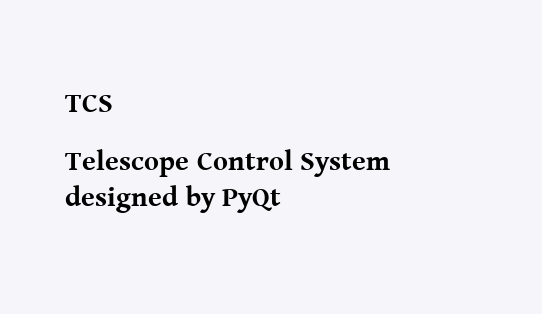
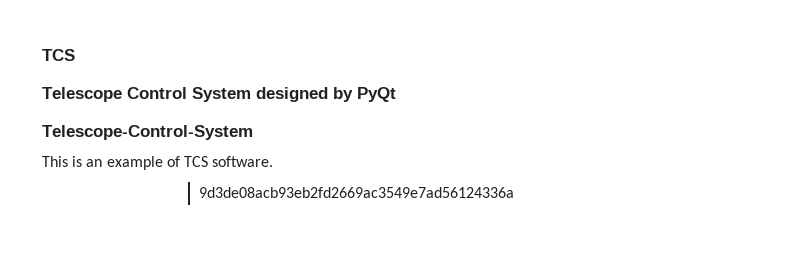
+ Telescope-Control-System
+ This is an example of TCS software.
+ 9d3de08acb93eb2fd2669ac3549e7ad56124336a

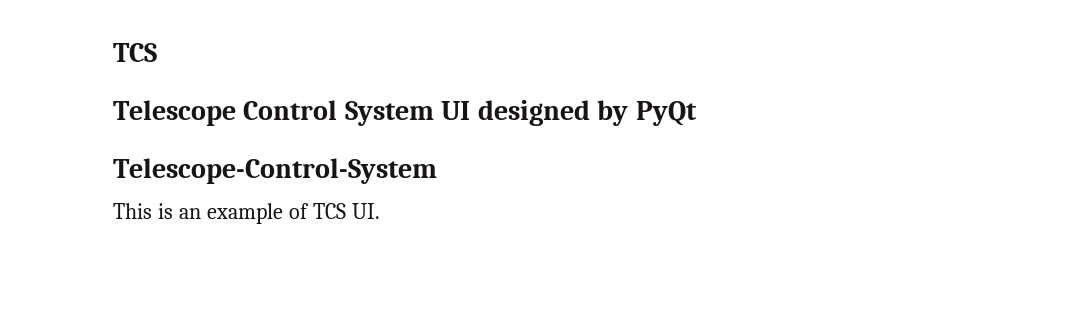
- Telescope Control System designed by PyQt
+ Telescope Control System UI designed by PyQt
- This is an example of TCS software.
- 9d3de08acb93eb2fd2669ac3549e7ad56124336a
+ This is an example of TCS UI.

